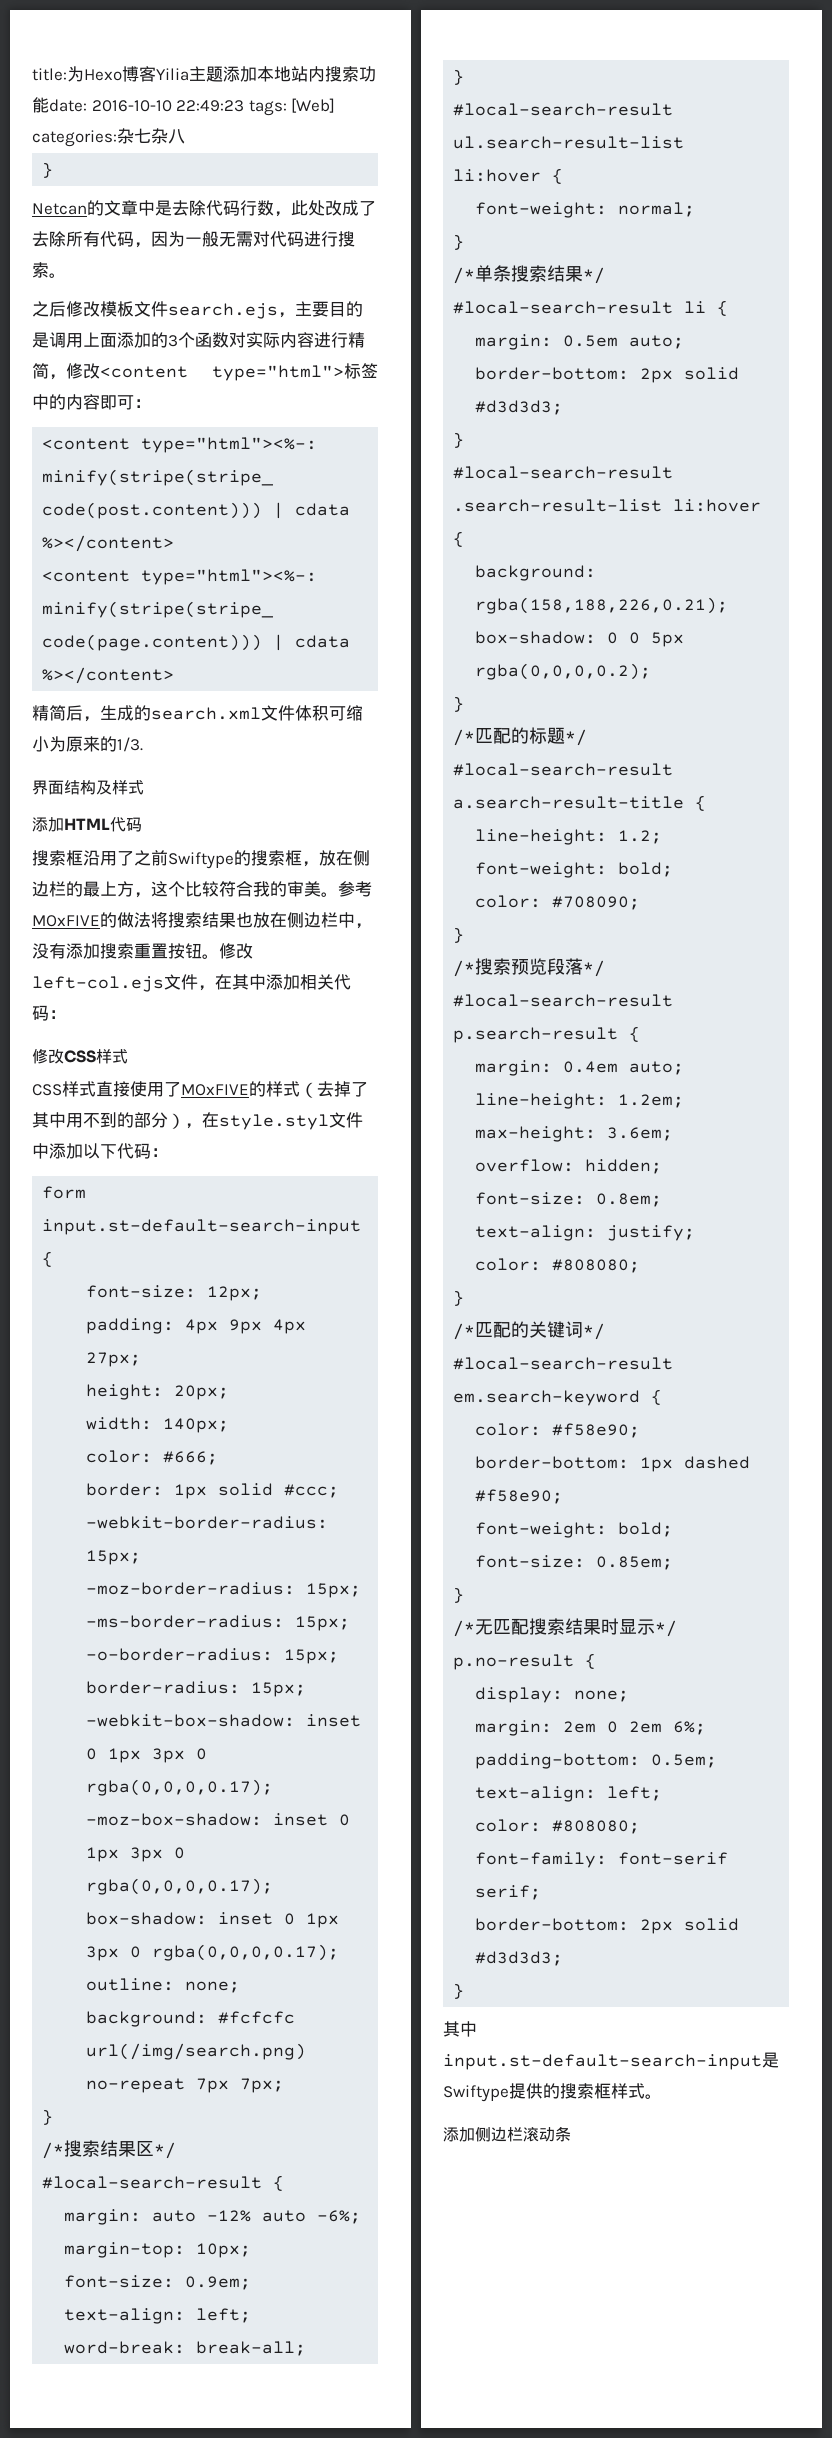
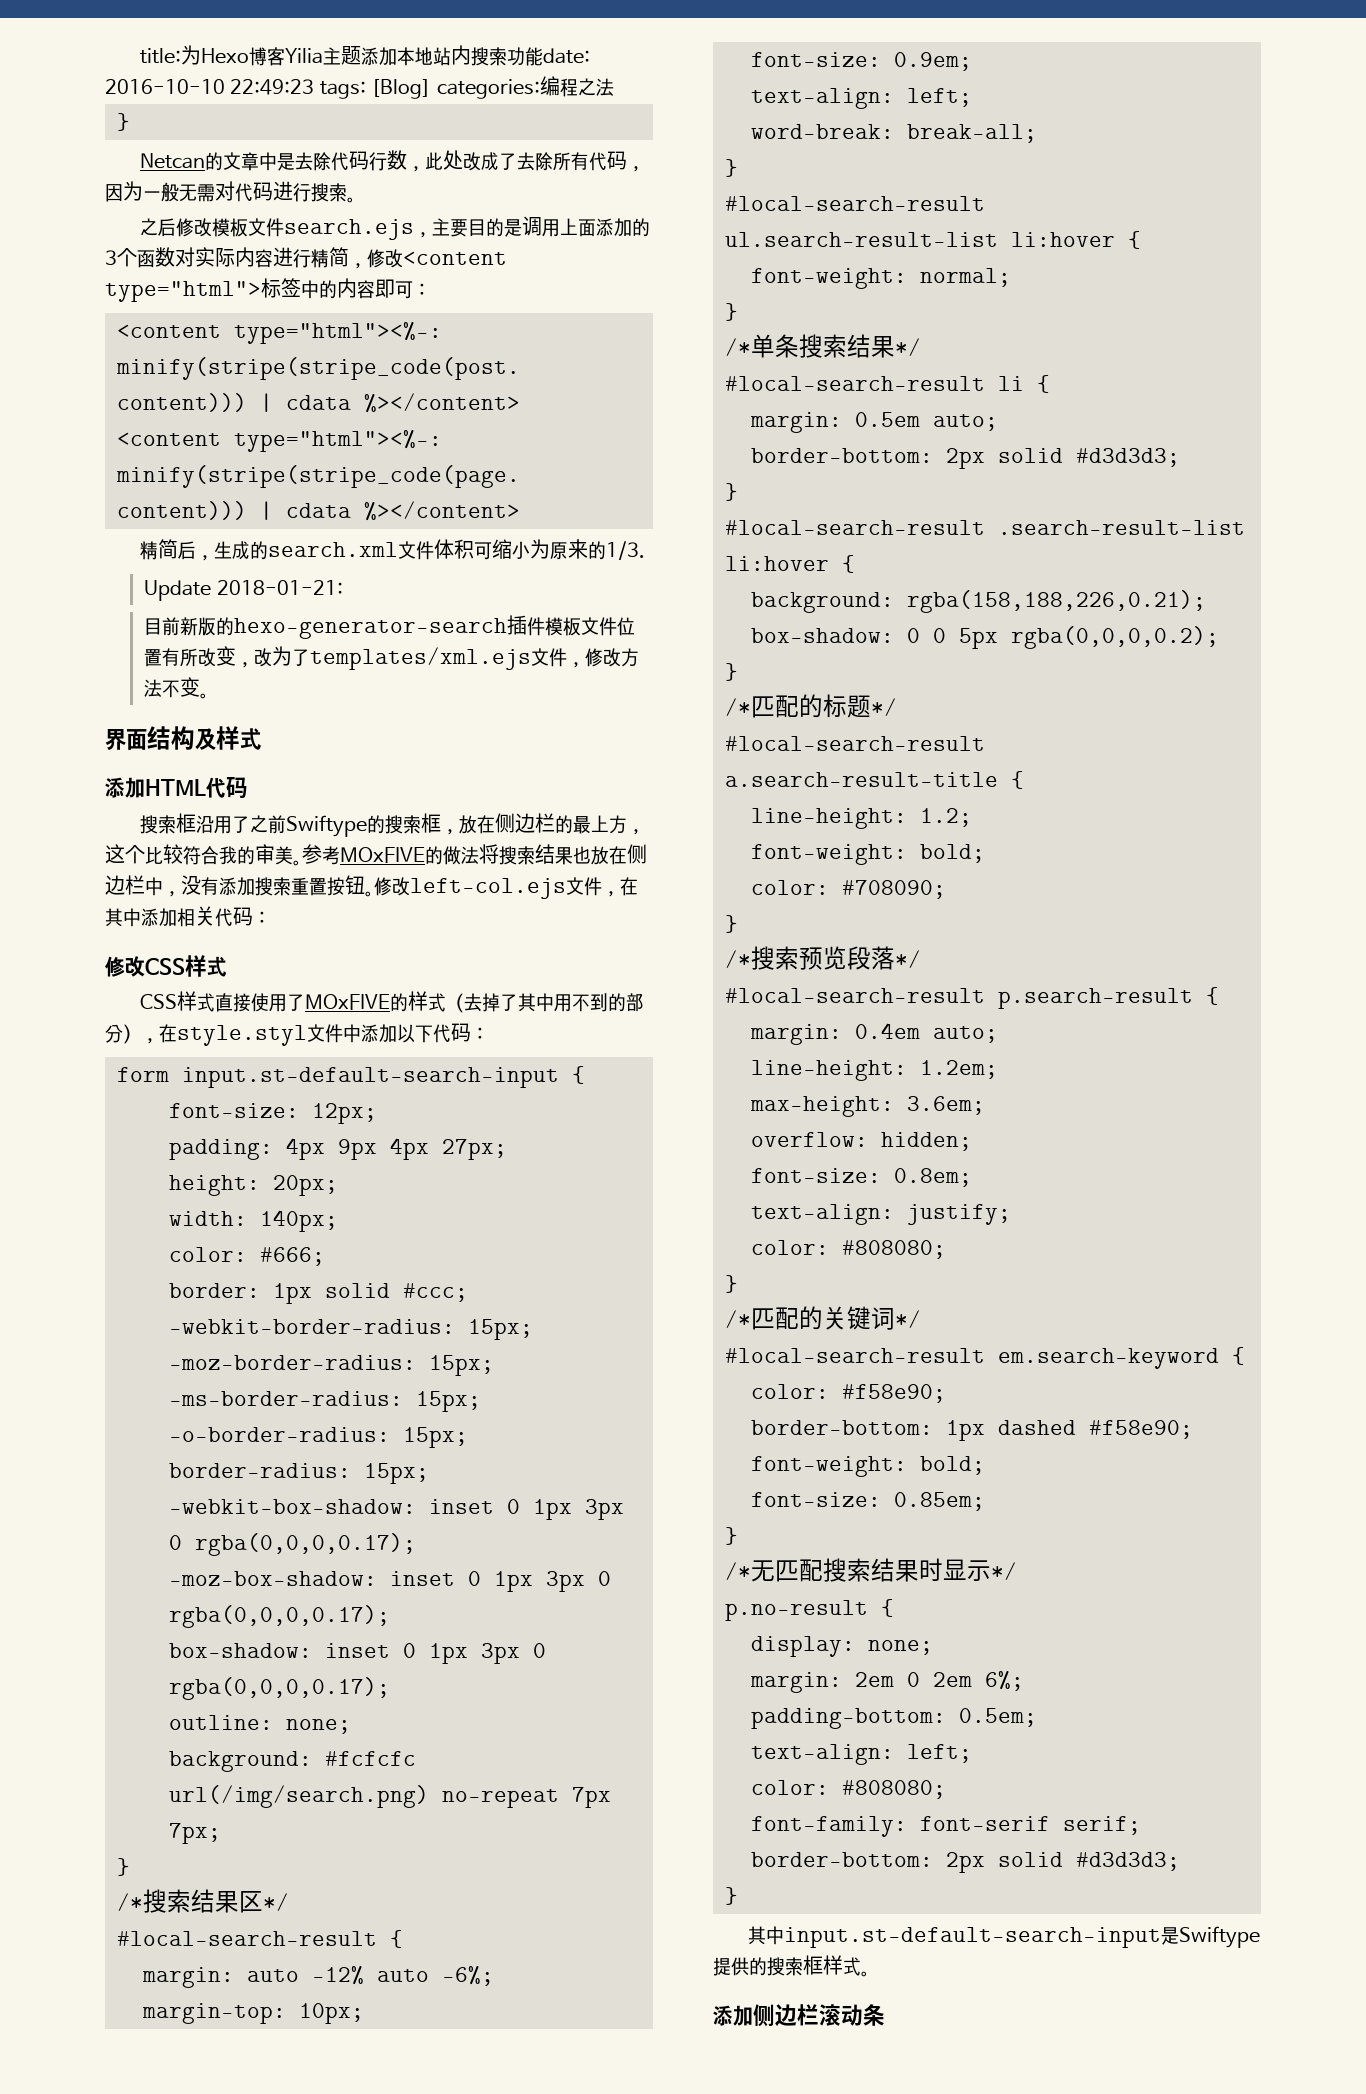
- title:为Hexo博客Yilia主题添加本地站内搜索功能date: 2016-10-10 22:49:23 tags: [Web] categories:杂七杂八
+ title:为Hexo博客Yilia主题添加本地站内搜索功能date: 2016-10-10 22:49:23 tags: [Blog] categories:编程之法
+ Update 2018-01-21:
+ 目前新版的hexo-generator-search插件模板文件位置有所改变，改为了templates/xml.ejs文件，修改方法不变。

